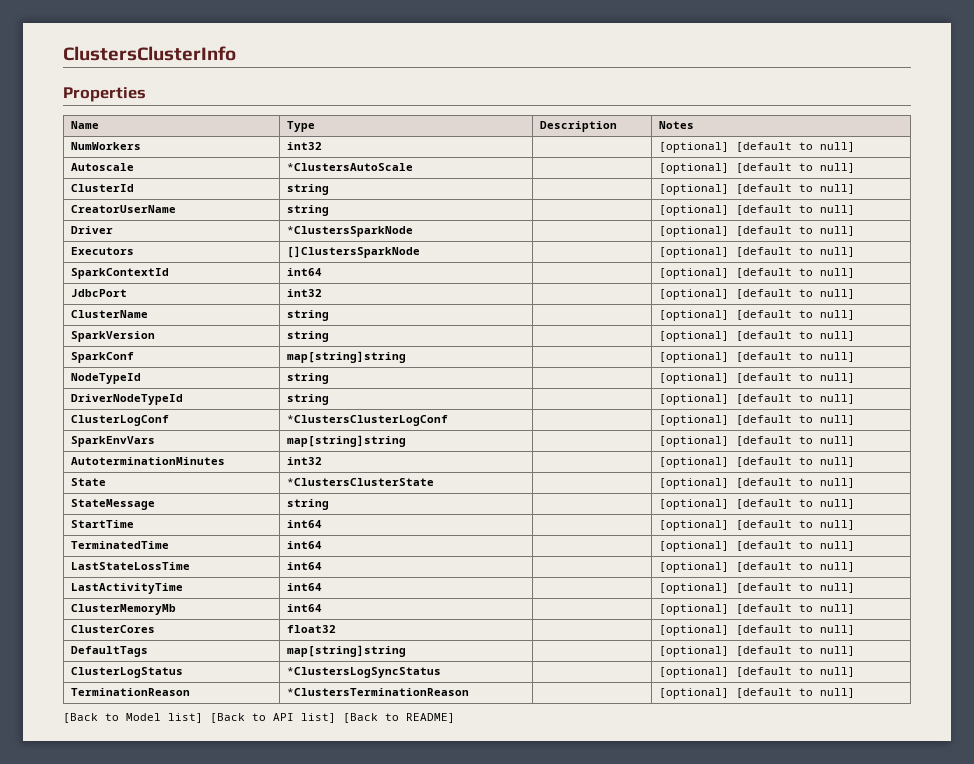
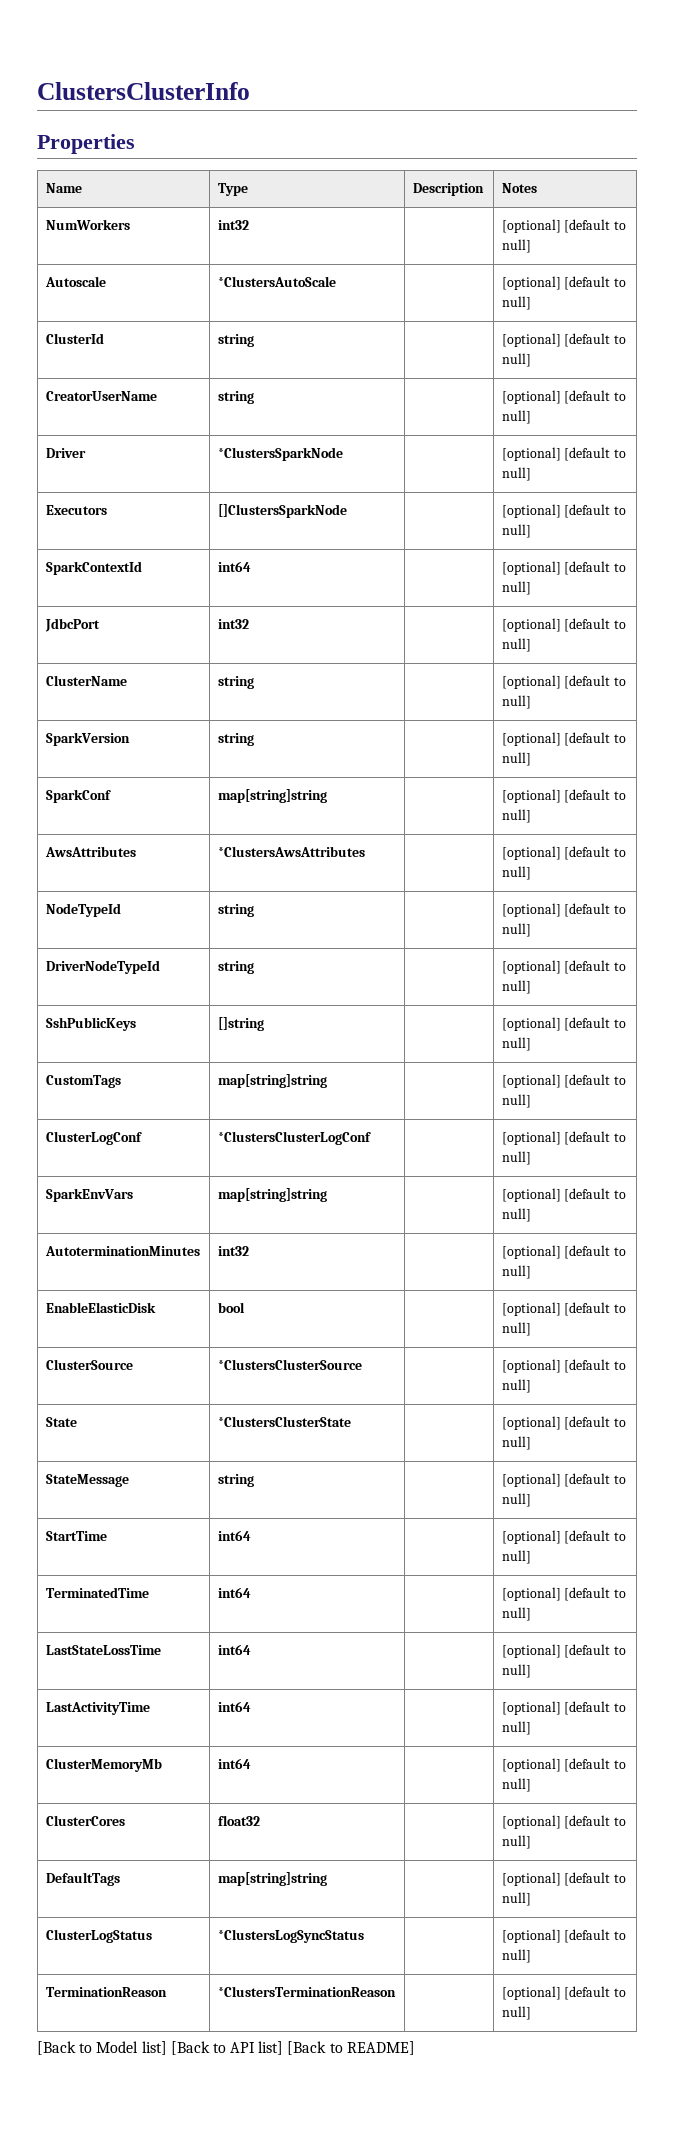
+ AwsAttributes | *ClustersAwsAttributes | | [optional] [default to null]
+ SshPublicKeys | []string | | [optional] [default to null]
+ CustomTags | map[string]string | | [optional] [default to null]
+ EnableElasticDisk | bool | | [optional] [default to null]
+ ClusterSource | *ClustersClusterSource | | [optional] [default to null]

